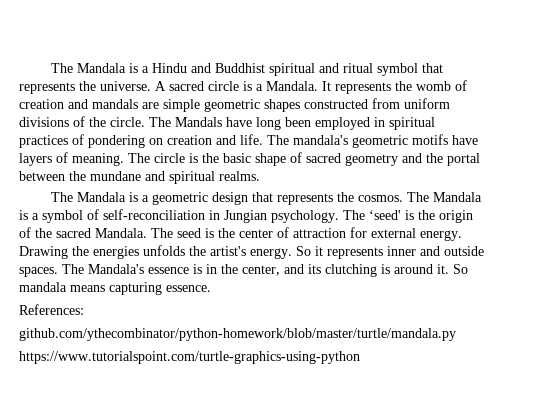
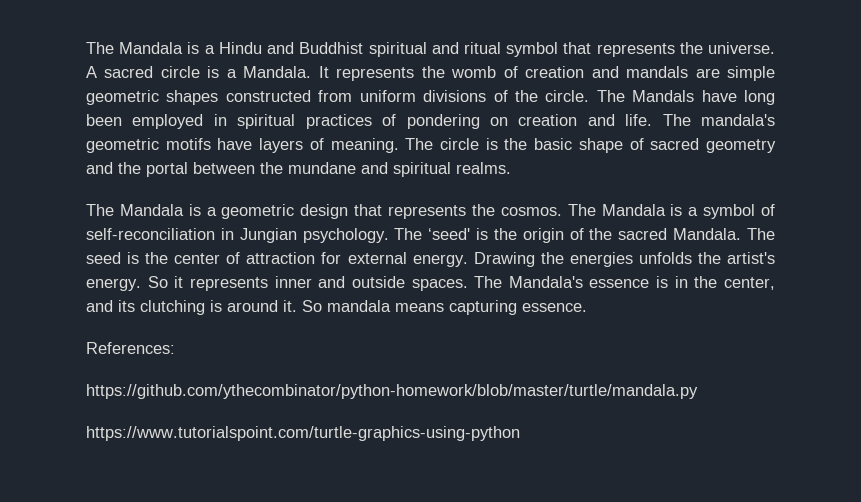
- github.com/ythecombinator/python-homework/blob/master/turtle/mandala.py
+ https://github.com/ythecombinator/python-homework/blob/master/turtle/mandala.py

